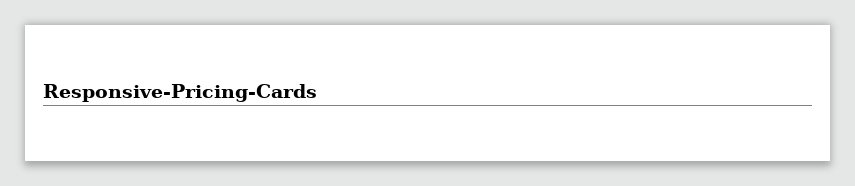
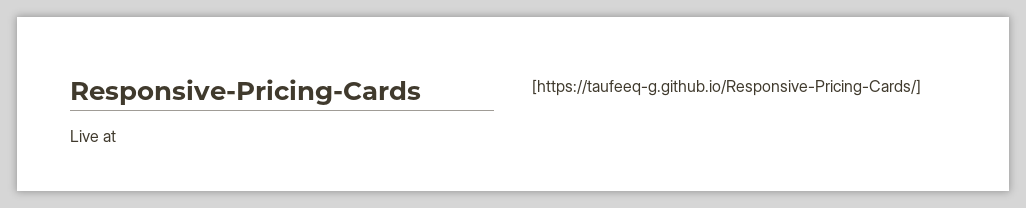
+ Live at [https://taufeeq-g.github.io/Responsive-Pricing-Cards/]

